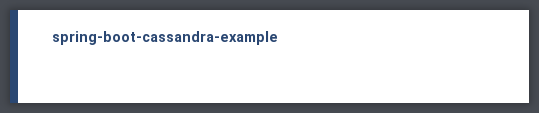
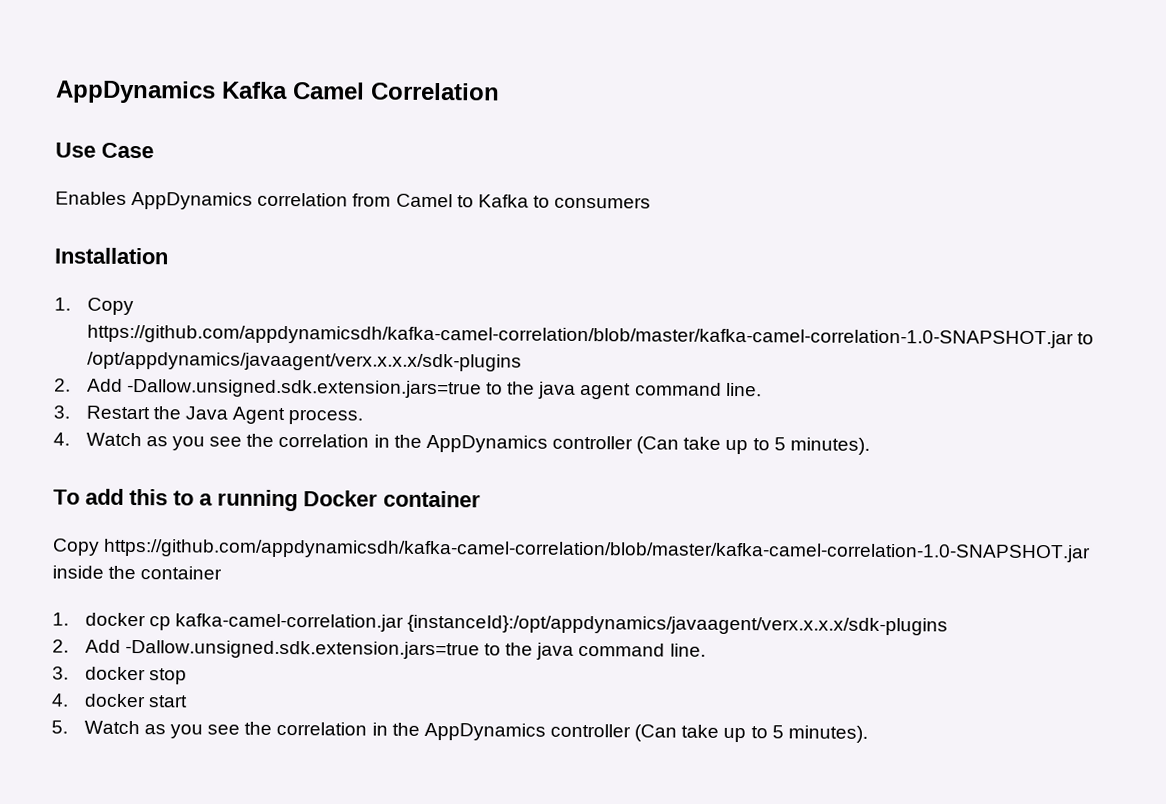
- spring-boot-cassandra-example
+ AppDynamics Kafka Camel Correlation
+ Use Case
+ Enables AppDynamics correlation from Camel to Kafka to consumers
+ Installation
+ 1. Copy https://github.com/appdynamicsdh/kafka-camel-correlation/blob/master/kafka-camel-correlation-1.0-SNAPSHOT.jar to /opt/appdynamics/javaagent/verx.x.x.x/sdk-plugins
+ 2. Add -Dallow.unsigned.sdk.extension.jars=true to the java agent command line.
+ 3. Restart the Java Agent process.
+ 4. Watch as you see the correlation in the AppDynamics controller (Can take up to 5 minutes).
+ To add this to a running Docker container
+ Copy https://github.com/appdynamicsdh/kafka-camel-correlation/blob/master/kafka-camel-correlation-1.0-SNAPSHOT.jar inside the container
+ 1. docker cp kafka-camel-correlation.jar {instanceId}:/opt/appdynamics/javaagent/verx.x.x.x/sdk-plugins
+ 2. Add -Dallow.unsigned.sdk.extension.jars=true to the java command line.
+ 3. docker stop
+ 4. docker start
+ 5. Watch as you see the correlation in the AppDynamics controller (Can take up to 5 minutes).

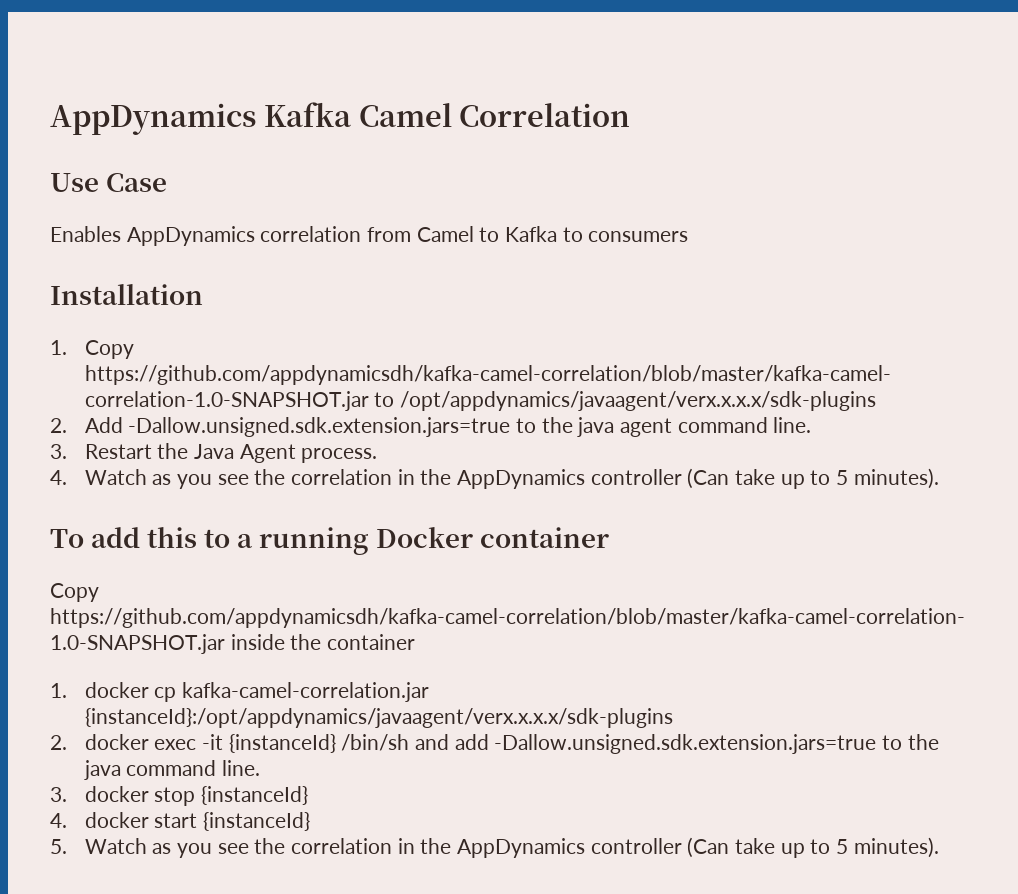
- 2. Add -Dallow.unsigned.sdk.extension.jars=true to the java command line.
+ 2. docker exec -it {instanceId} /bin/sh and add -Dallow.unsigned.sdk.extension.jars=true to the java command line.
- 3. docker stop
+ 3. docker stop {instanceId}
- 4. docker start
+ 4. docker start {instanceId}

